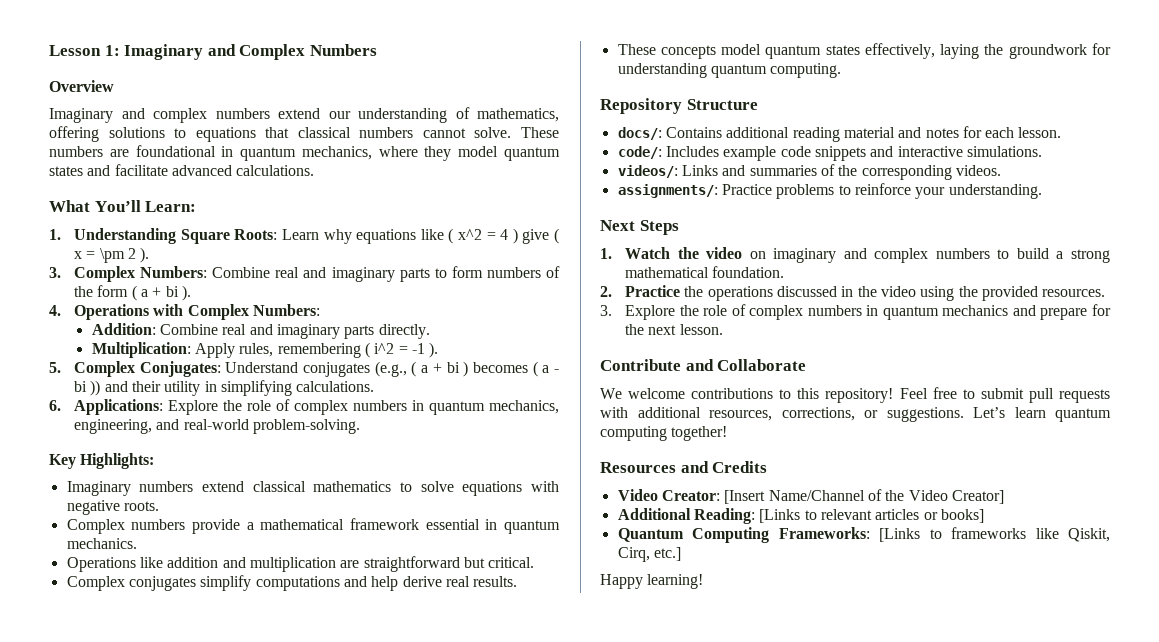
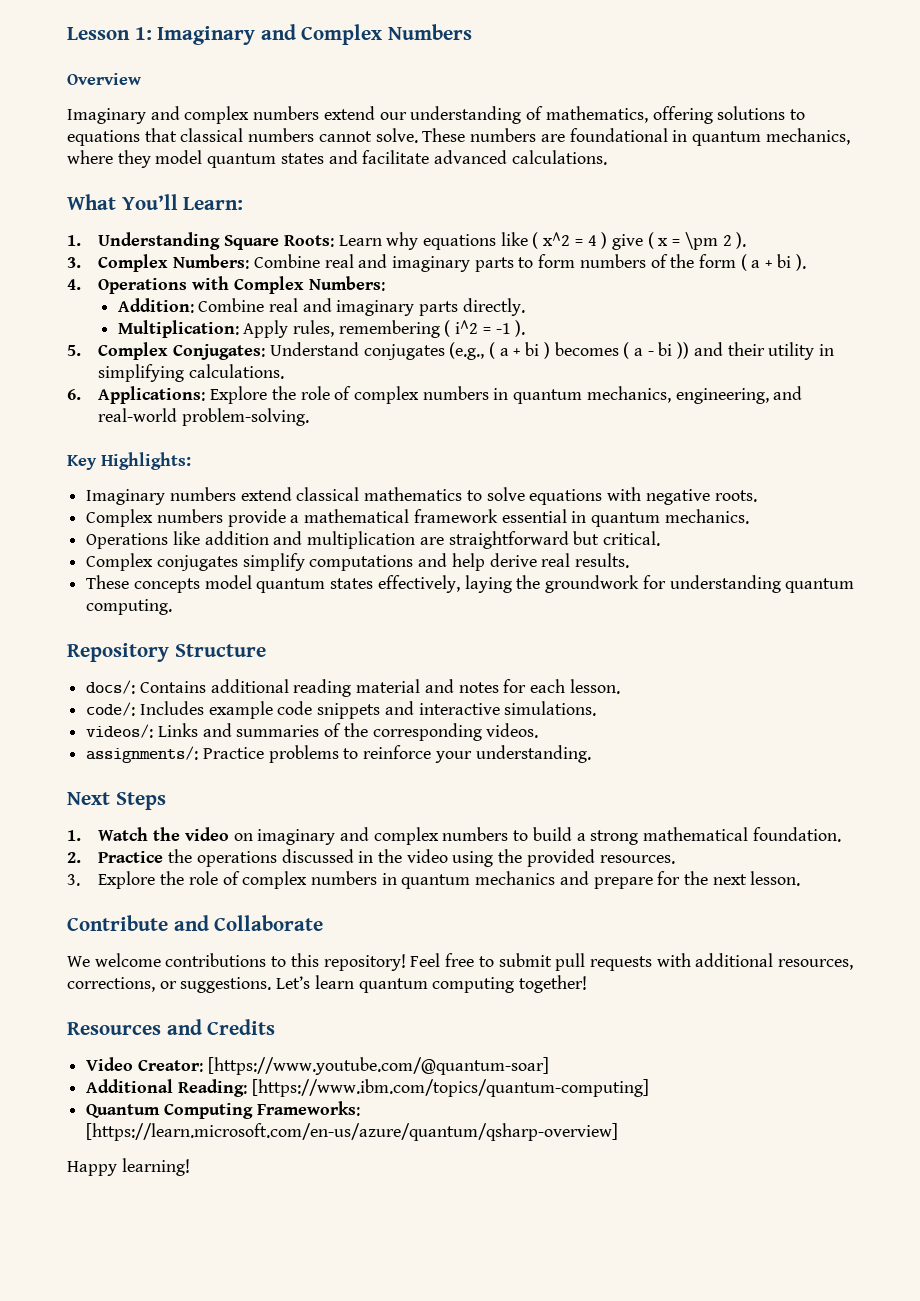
- Video Creator: [Insert Name/Channel of the Video Creator]
- Additional Reading: [Links to relevant articles or books]
- Quantum Computing Frameworks: [Links to frameworks like Qiskit, Cirq, etc.]
+ Video Creator: [https://www.youtube.com/@quantum-soar]
+ Additional Reading: [https://www.ibm.com/topics/quantum-computing]
+ Quantum Computing Frameworks: [https://learn.microsoft.com/en-us/azure/quantum/qsharp-overview]

